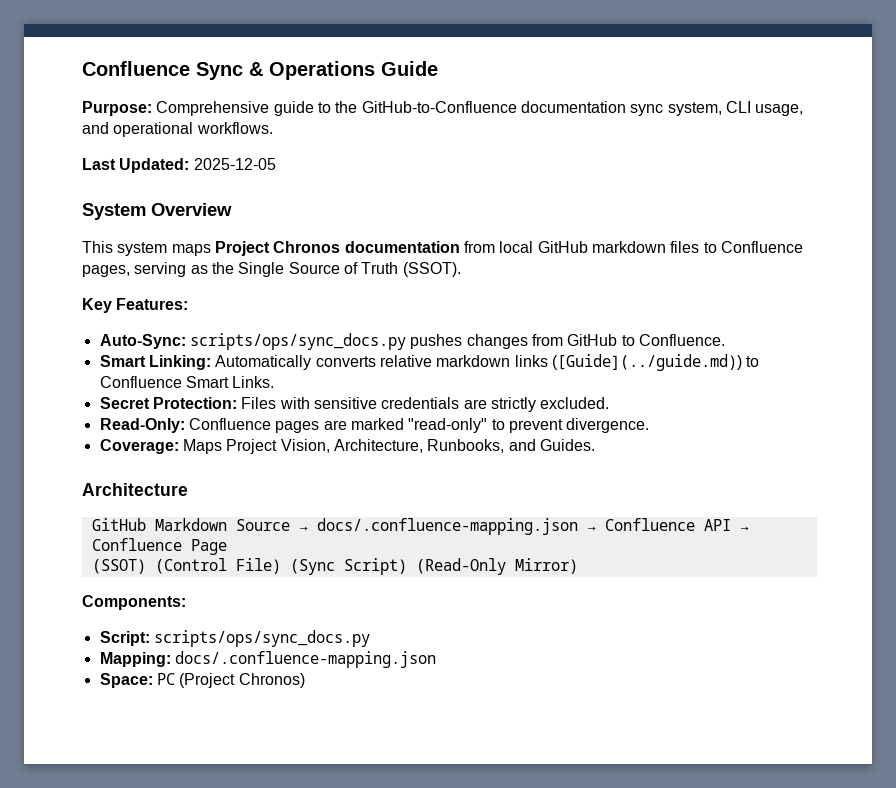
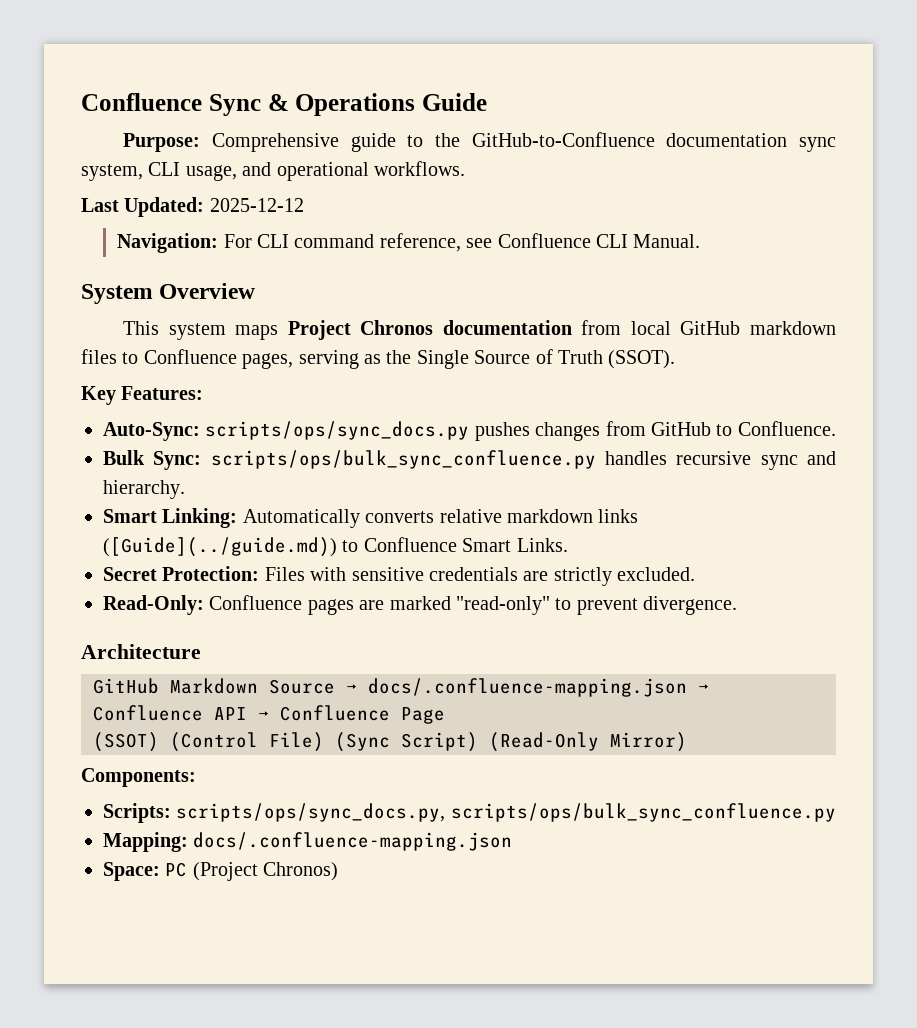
- Last Updated: 2025-12-05
+ Last Updated: 2025-12-12
+ Navigation: For CLI command reference, see Confluence CLI Manual.
+ Bulk Sync: scripts/ops/bulk_sync_confluence.py handles recursive sync and hierarchy.
- Coverage: Maps Project Vision, Architecture, Runbooks, and Guides.
- Script: scripts/ops/sync_docs.py
+ Scripts: scripts/ops/sync_docs.py, scripts/ops/bulk_sync_confluence.py

